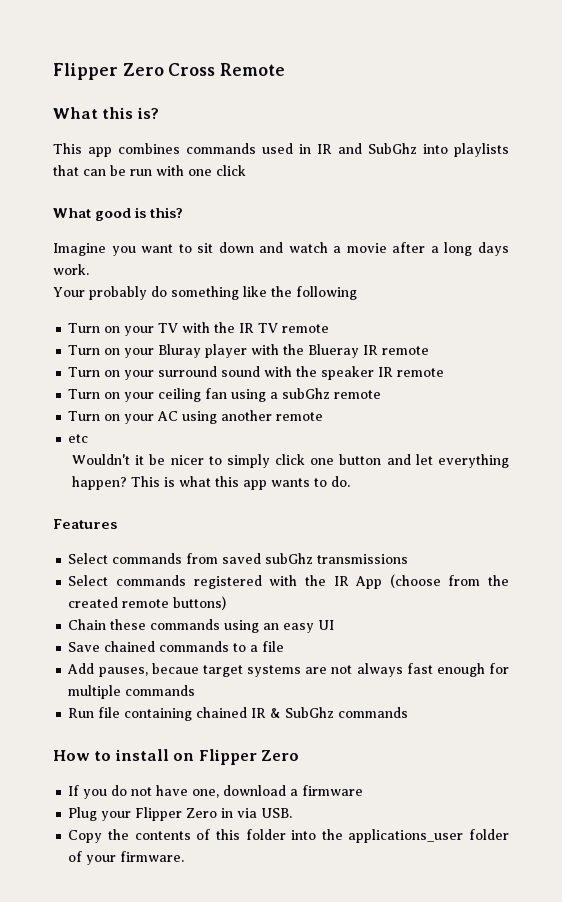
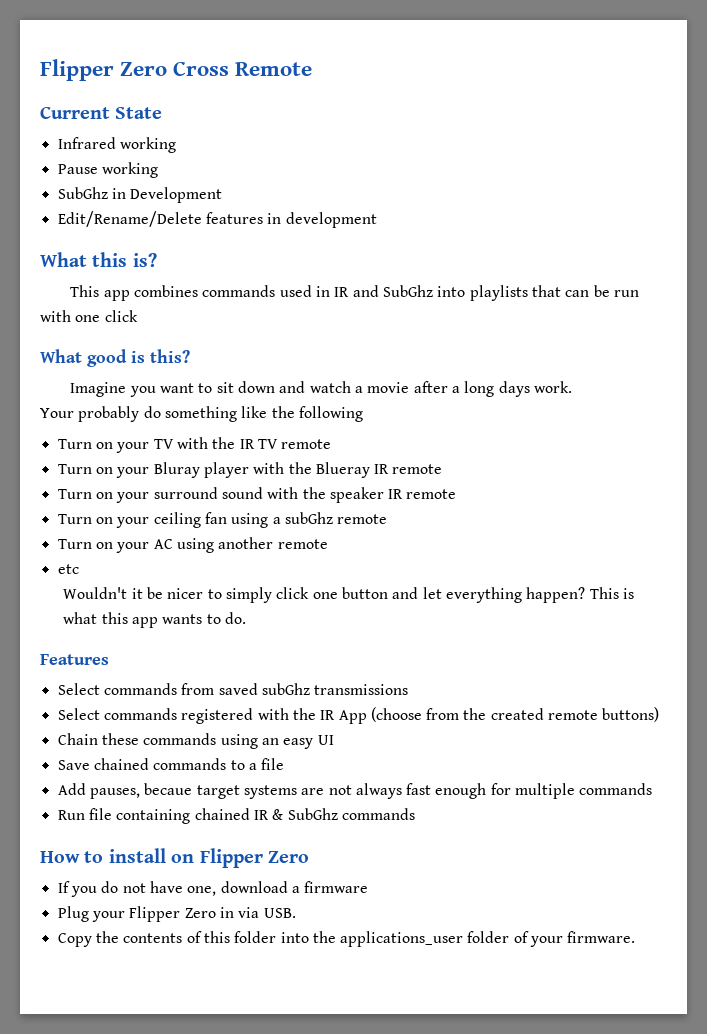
+ Current State
+ Infrared working
+ Pause working
+ SubGhz in Development
+ Edit/Rename/Delete features in development

